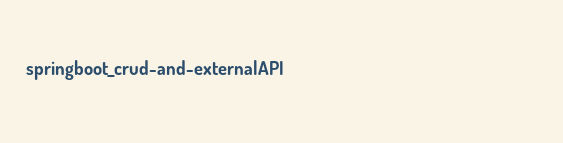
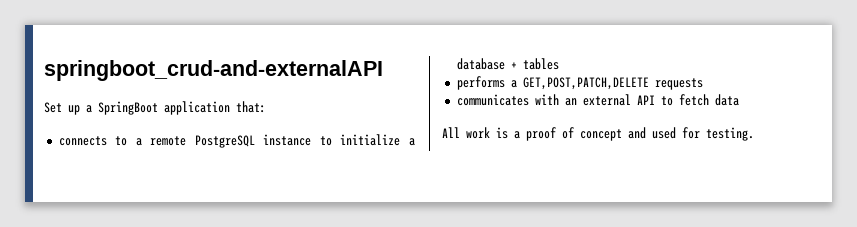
+ Set up a SpringBoot application that:
+ connects to a remote PostgreSQL instance to initialize a database + tables
+ performs a GET,POST,PATCH,DELETE requests
+ communicates with an external API to fetch data
+ All work is a proof of concept and used for testing.

